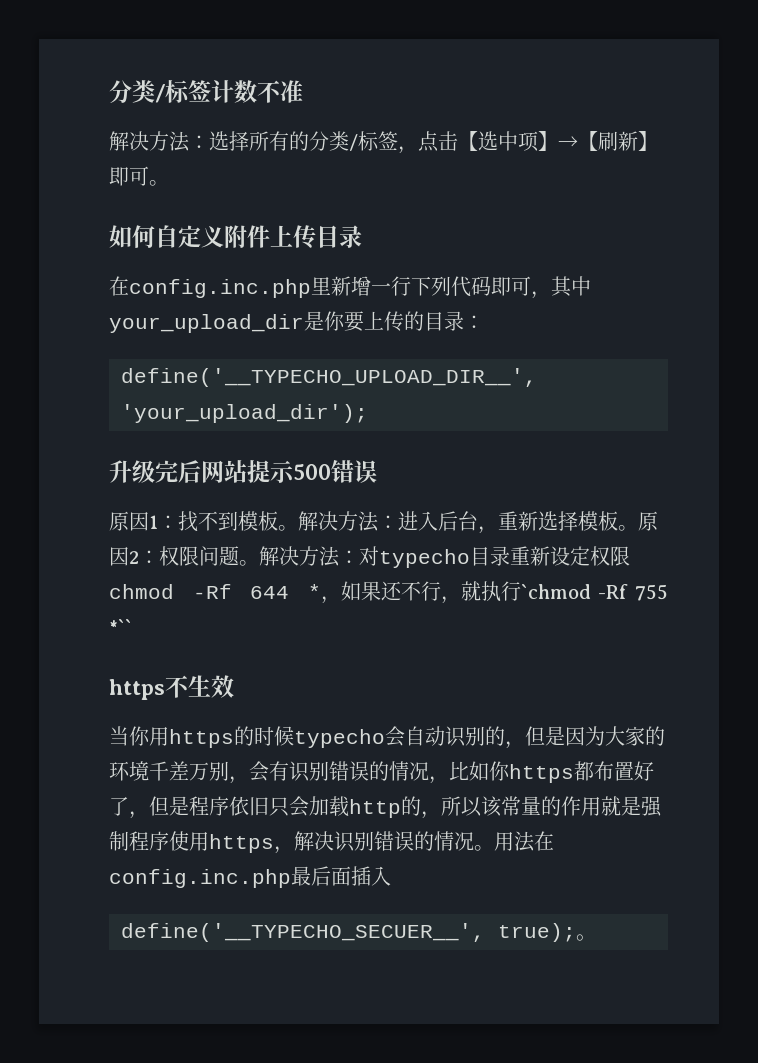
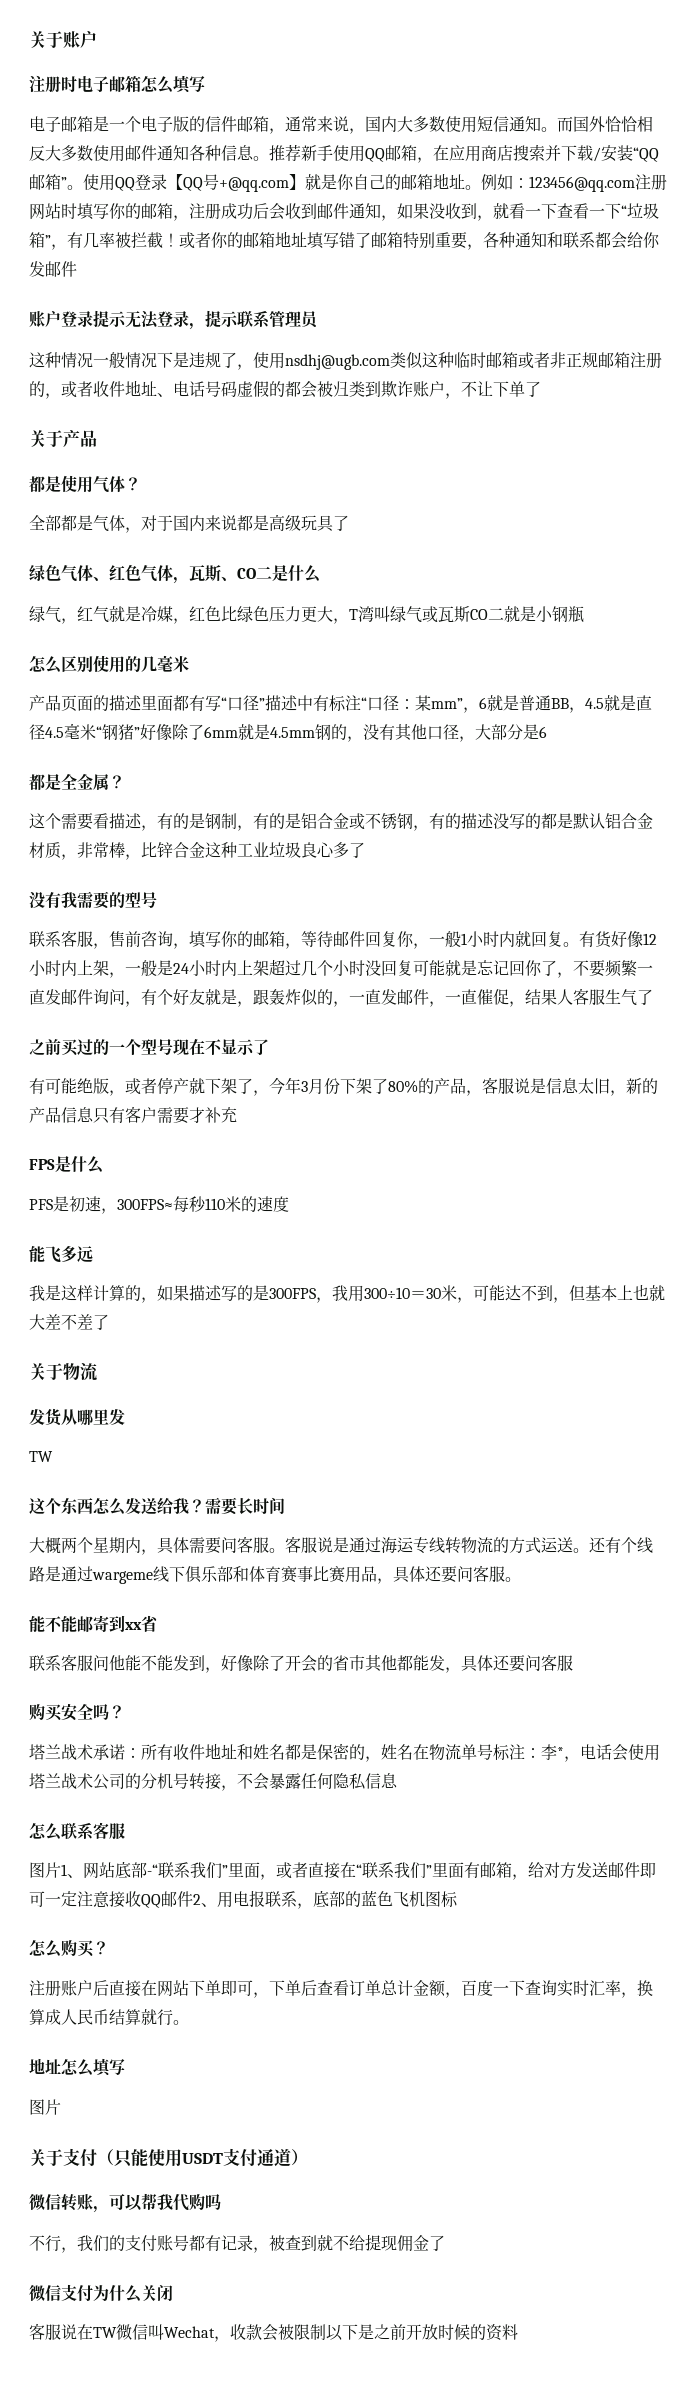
- 分类/标签计数不准
- 解决方法：选择所有的分类/标签，点击【选中项】→【刷新】即可。
- 如何自定义附件上传目录
- 在config.inc.php里新增一行下列代码即可，其中your_upload_dir是你要上传的目录：
- define('__TYPECHO_UPLOAD_DIR__', 'your_upload_dir');
- 升级完后网站提示500错误
- 原因1：找不到模板。解决方法：进入后台，重新选择模板。原因2：权限问题。解决方法：对typecho目录重新设定权限chmod -Rf 644 *，如果还不行，就执行`chmod -Rf 755 *``
- https不生效
- 当你用https的时候typecho会自动识别的，但是因为大家的环境千差万别，会有识别错误的情况，比如你https都布置好了，但是程序依旧只会加载http的，所以该常量的作用就是强制程序使用https，解决识别错误的情况。用法在config.inc.php最后面插入
- define('__TYPECHO_SECUER__', true);。
+ 关于账户
+ 注册时电子邮箱怎么填写
+ 电子邮箱是一个电子版的信件邮箱，通常来说，国内大多数使用短信通知。而国外恰恰相反大多数使用邮件通知各种信息。推荐新手使用QQ邮箱，在应用商店搜索并下载/安装“QQ邮箱”。使用QQ登录【QQ号+@qq.com】就是你自己的邮箱地址。例如：123456@qq.com注册网站时填写你的邮箱，注册成功后会收到邮件通知，如果没收到，就看一下查看一下“垃圾箱”，有几率被拦截！或者你的邮箱地址填写错了邮箱特别重要，各种通知和联系都会给你发邮件
+ 账户登录提示无法登录，提示联系管理员
+ 这种情况一般情况下是违规了，使用nsdhj@ugb.com类似这种临时邮箱或者非正规邮箱注册的，或者收件地址、电话号码虚假的都会被归类到欺诈账户，不让下单了
+ 关于产品
+ 都是使用气体？
+ 全部都是气体，对于国内来说都是高级玩具了
+ 绿色气体、红色气体，瓦斯、CO二是什么
+ 绿气，红气就是冷媒，红色比绿色压力更大，T湾叫绿气或瓦斯CO二就是小钢瓶
+ 怎么区别使用的几毫米
+ 产品页面的描述里面都有写“口径”描述中有标注“口径：某mm”，6就是普通BB，4.5就是直径4.5毫米“钢猪”好像除了6mm就是4.5mm钢的，没有其他口径，大部分是6
+ 都是全金属？
+ 这个需要看描述，有的是钢制，有的是铝合金或不锈钢，有的描述没写的都是默认铝合金材质，非常棒，比锌合金这种工业垃圾良心多了
+ 没有我需要的型号
+ 联系客服，售前咨询，填写你的邮箱，等待邮件回复你，一般1小时内就回复。有货好像12小时内上架，一般是24小时内上架超过几个小时没回复可能就是忘记回你了，不要频繁一直发邮件询问，有个好友就是，跟轰炸似的，一直发邮件，一直催促，结果人客服生气了
+ 之前买过的一个型号现在不显示了
+ 有可能绝版，或者停产就下架了，今年3月份下架了80%的产品，客服说是信息太旧，新的产品信息只有客户需要才补充
+ FPS是什么
+ PFS是初速，300FPS≈每秒110米的速度
+ 能飞多远
+ 我是这样计算的，如果描述写的是300FPS，我用300÷10＝30米，可能达不到，但基本上也就大差不差了
+ 关于物流
+ 发货从哪里发
+ TW
+ 这个东西怎么发送给我？需要长时间
+ 大概两个星期内，具体需要问客服。客服说是通过海运专线转物流的方式运送。还有个线路是通过wargeme线下俱乐部和体育赛事比赛用品，具体还要问客服。
+ 能不能邮寄到xx省
+ 联系客服问他能不能发到，好像除了开会的省市其他都能发，具体还要问客服
+ 购买安全吗？
+ 塔兰战术承诺：所有收件地址和姓名都是保密的，姓名在物流单号标注：李*，电话会使用塔兰战术公司的分机号转接，不会暴露任何隐私信息
+ 怎么联系客服
+ 图片1、网站底部-“联系我们”里面，或者直接在“联系我们”里面有邮箱，给对方发送邮件即可一定注意接收QQ邮件2、用电报联系，底部的蓝色飞机图标
+ 怎么购买？
+ 注册账户后直接在网站下单即可，下单后查看订单总计金额，百度一下查询实时汇率，换算成人民币结算就行。
+ 地址怎么填写
+ 图片
+ 关于支付（只能使用USDT支付通道）
+ 微信转账，可以帮我代购吗
+ 不行，我们的支付账号都有记录，被查到就不给提现佣金了
+ 微信支付为什么关闭
+ 客服说在TW微信叫Wechat，收款会被限制以下是之前开放时候的资料

